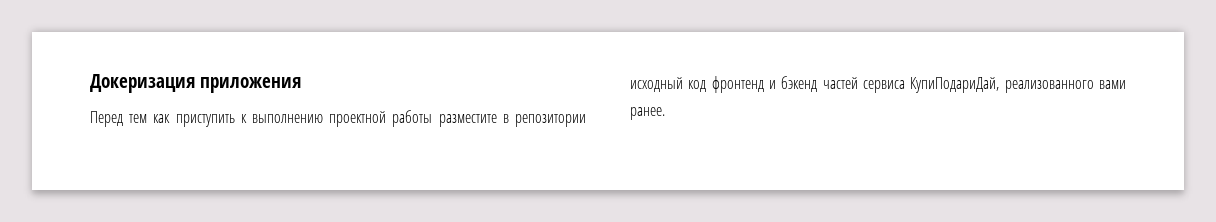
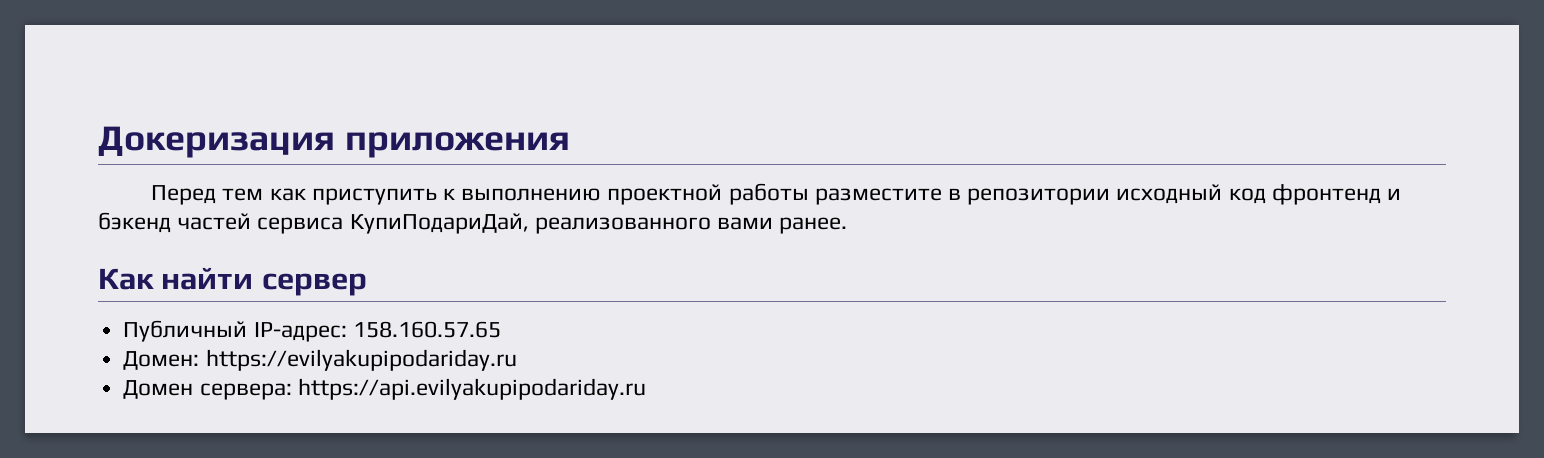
+ Как найти сервер
+ Публичный IP-адрес: 158.160.57.65
+ Домен: https://evilyakupipodariday.ru
+ Домен сервера: https://api.evilyakupipodariday.ru

